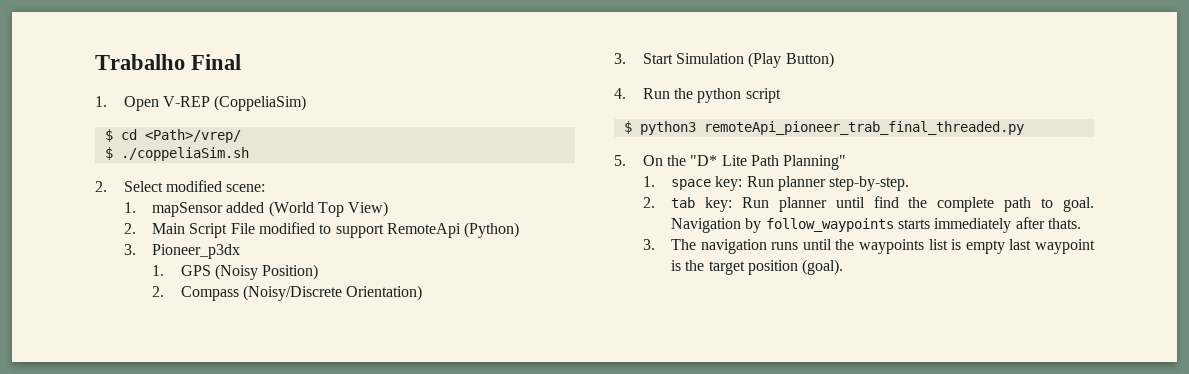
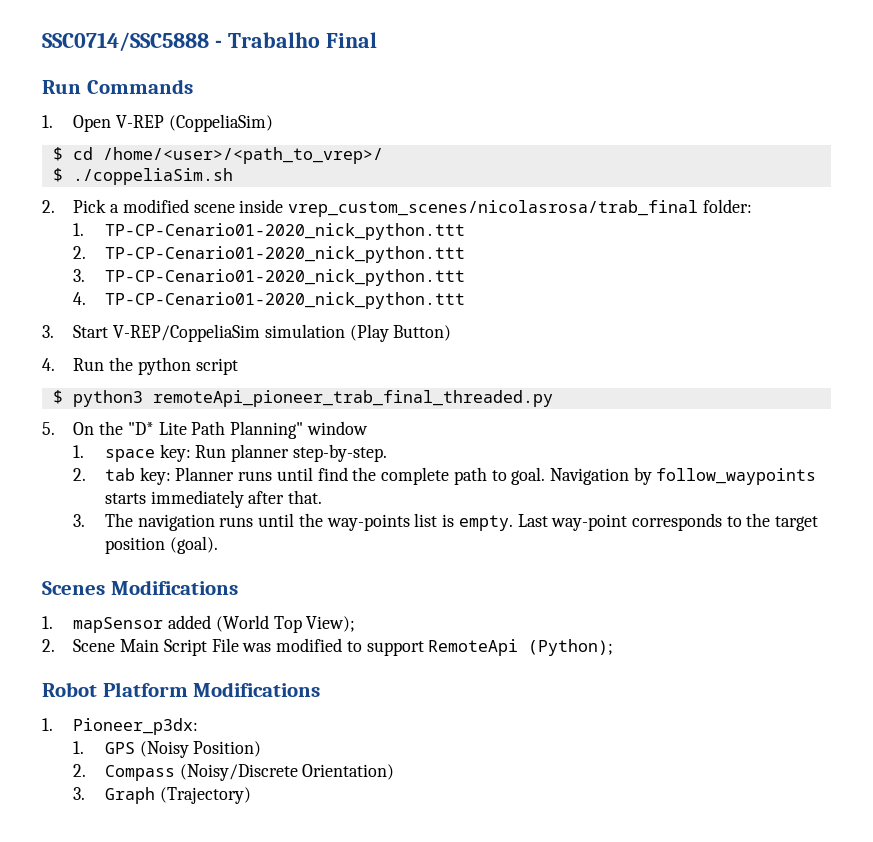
- Trabalho Final
+ SSC0714/SSC5888 - Trabalho Final
+ Run Commands
- $ cd <Path>/vrep/
+ $ cd /home/<user>/<path_to_vrep>/
- 2. Select modified scene:
- 1. mapSensor added (World Top View)
- 2. Main Script File modified to support RemoteApi (Python)
- 3. Pioneer_p3dx
- 1. GPS (Noisy Position)
- 2. Compass (Noisy/Discrete Orientation)
+ 2. Pick a modified scene inside vrep_custom_scenes/nicolasrosa/trab_final folder:
+ 1. TP-CP-Cenario01-2020_nick_python.ttt
+ 2. TP-CP-Cenario01-2020_nick_python.ttt
+ 3. TP-CP-Cenario01-2020_nick_python.ttt
+ 4. TP-CP-Cenario01-2020_nick_python.ttt
- 3. Start Simulation (Play Button)
+ 3. Start V-REP/CoppeliaSim simulation (Play Button)
- 5. On the "D* Lite Path Planning"
+ 5. On the "D* Lite Path Planning" window
- 2. tab key: Run planner until find the complete path to goal.
+ 2. tab key: Planner runs until find the complete path to goal.
- Navigation by follow_waypoints starts immediately after thats.
+ Navigation by follow_waypoints starts immediately after that.
- 3. The navigation runs until the waypoints list is empty last waypoint is the target position (goal).
+ 3. The navigation runs until the way-points list is empty. Last way-point corresponds to the target position (goal).
+ Scenes Modifications
+ 1. mapSensor added (World Top View);
+ 2. Scene Main Script File was modified to support RemoteApi (Python);
+ Robot Platform Modifications
+ 1. Pioneer_p3dx:
+ 1. GPS (Noisy Position)
+ 2. Compass (Noisy/Discrete Orientation)
+ 3. Graph (Trajectory)

